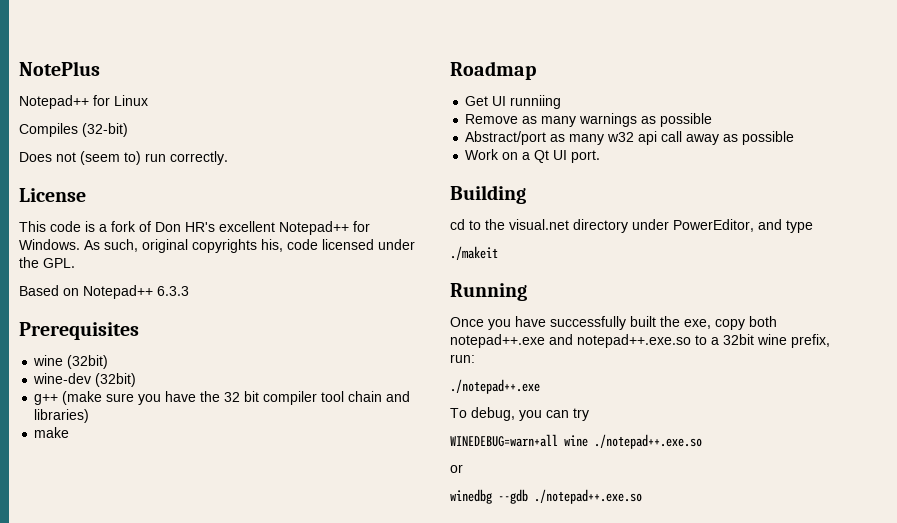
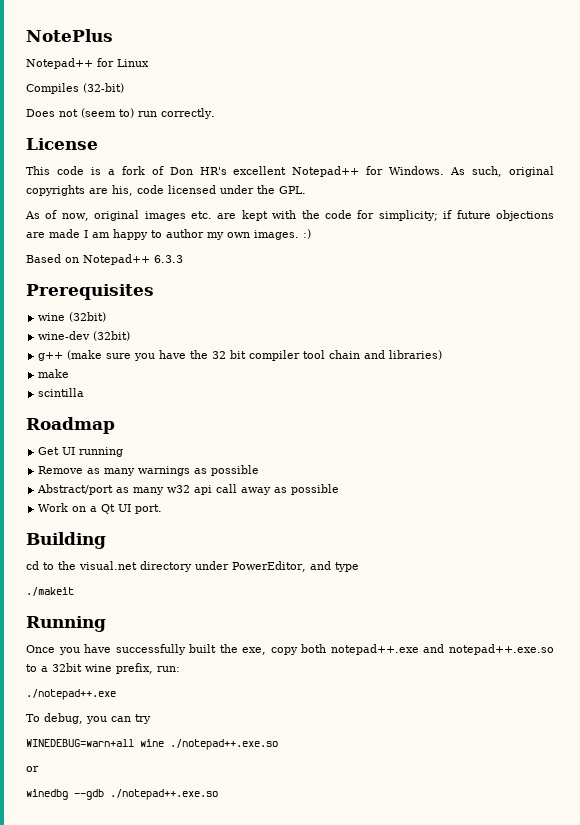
- As such, original copyrights his, code licensed under the GPL.
+ As such, original copyrights are his, code licensed under the GPL.
+ As of now, original images etc. are kept with the code for simplicity; if future objections are made I am happy to author my own images. :)
+ scintilla
- Get UI runniing
+ Get UI running

